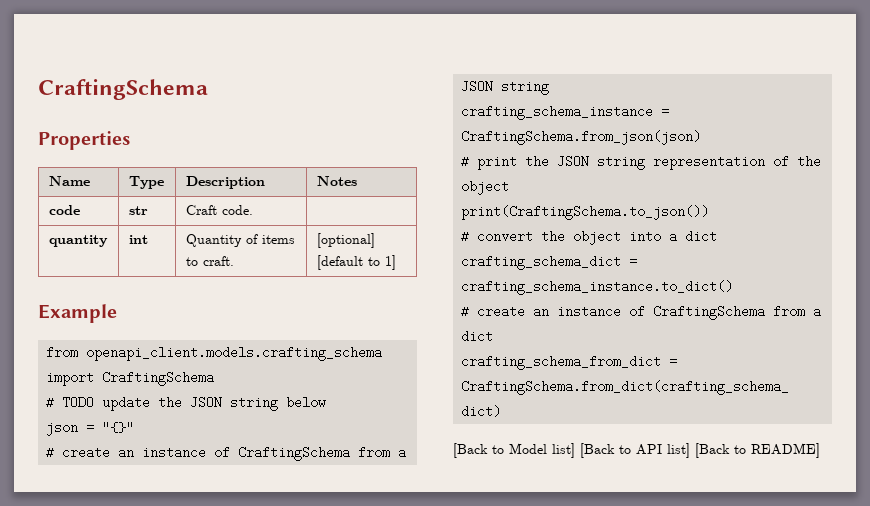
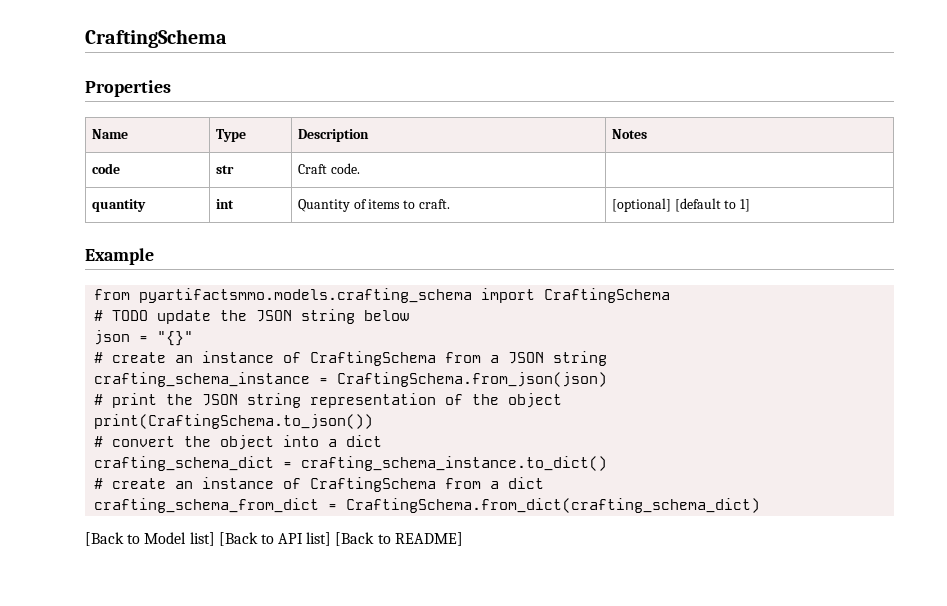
- from openapi_client.models.crafting_schema import CraftingSchema
+ from pyartifactsmmo.models.crafting_schema import CraftingSchema

